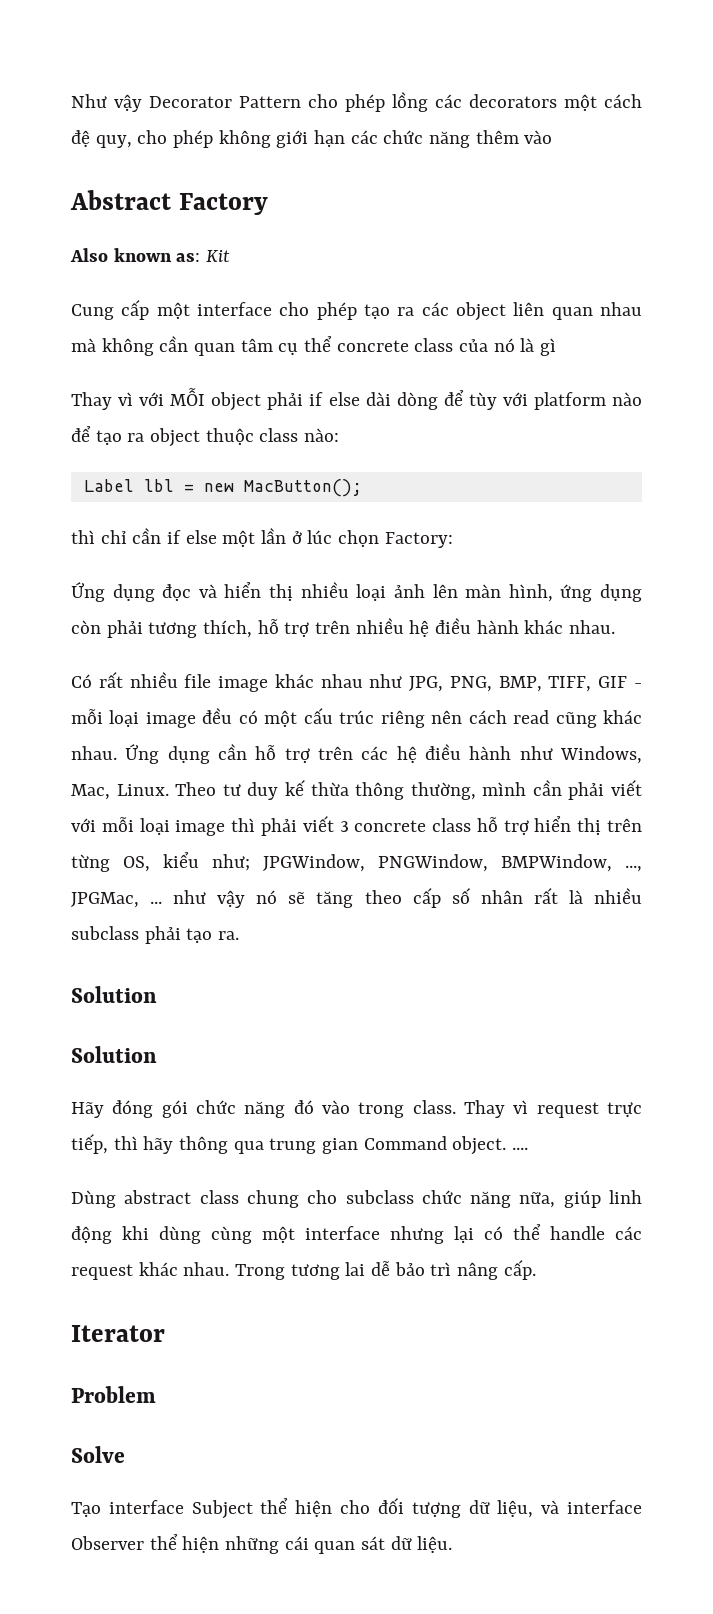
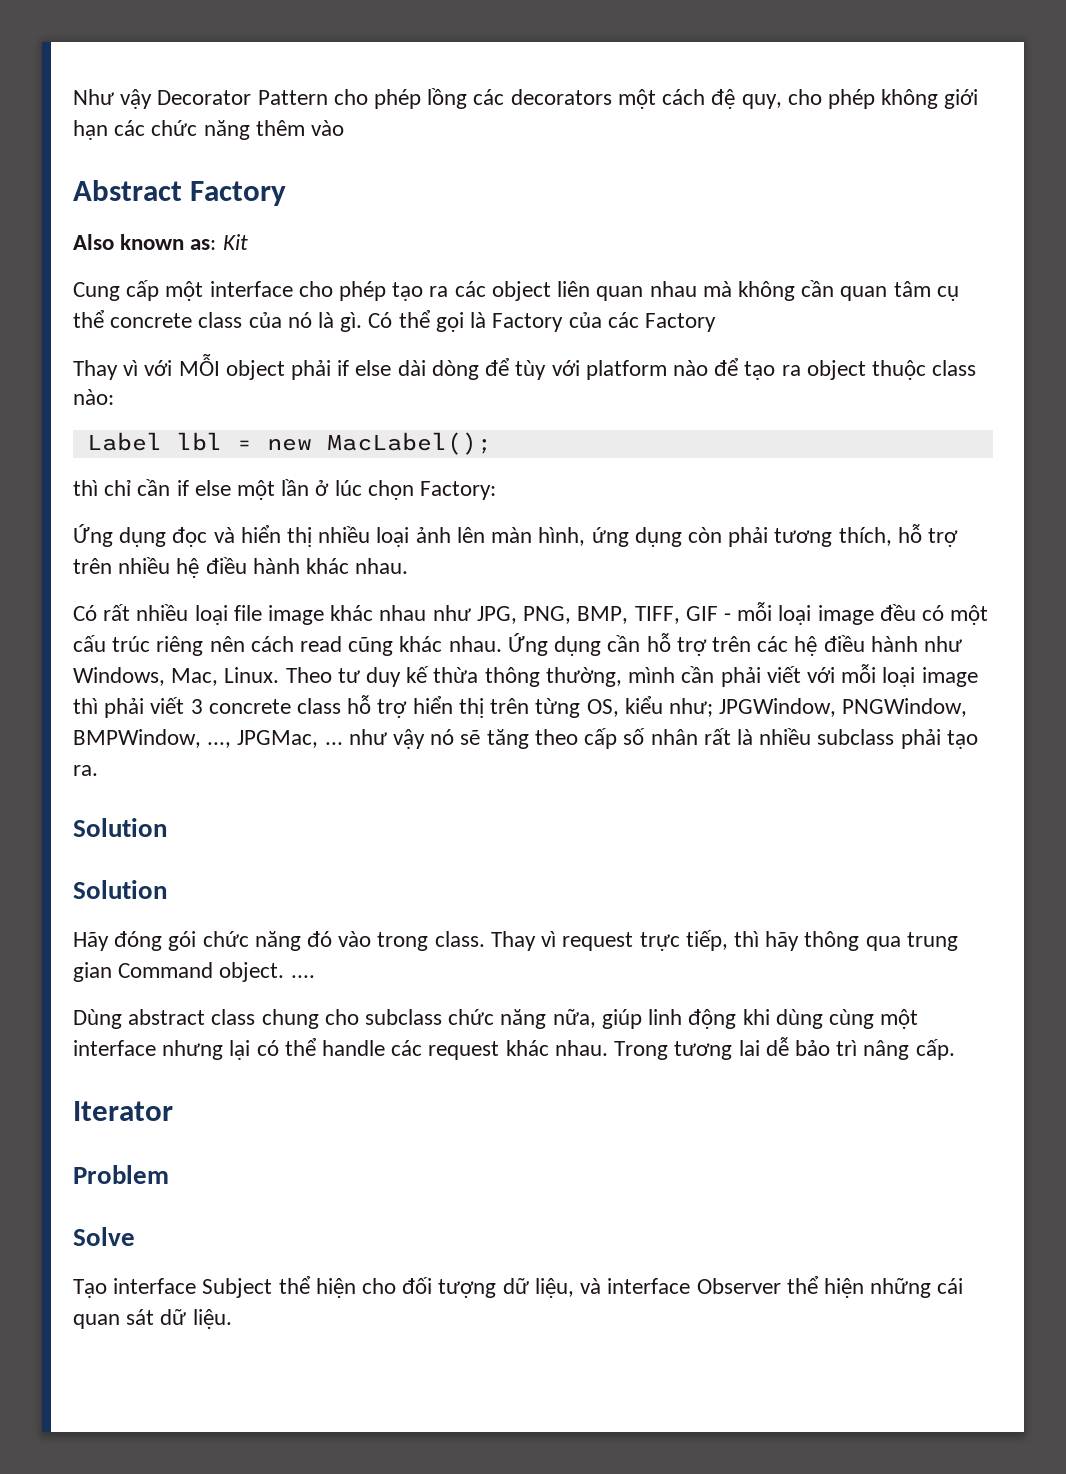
- Cung cấp một interface cho phép tạo ra các object liên quan nhau mà không cần quan tâm cụ thể concrete class của nó là gì
+ Cung cấp một interface cho phép tạo ra các object liên quan nhau mà không cần quan tâm cụ thể concrete class của nó là gì. Có thể gọi là Factory của các Factory
- Label lbl = new MacButton();
+ Label lbl = new MacLabel();
- Có rất nhiều file image khác nhau như JPG, PNG, BMP, TIFF, GIF - mỗi loại image đều có một cấu trúc riêng nên cách read cũng khác nhau.
+ Có rất nhiều loại file image khác nhau như JPG, PNG, BMP, TIFF, GIF - mỗi loại image đều có một cấu trúc riêng nên cách read cũng khác nhau.

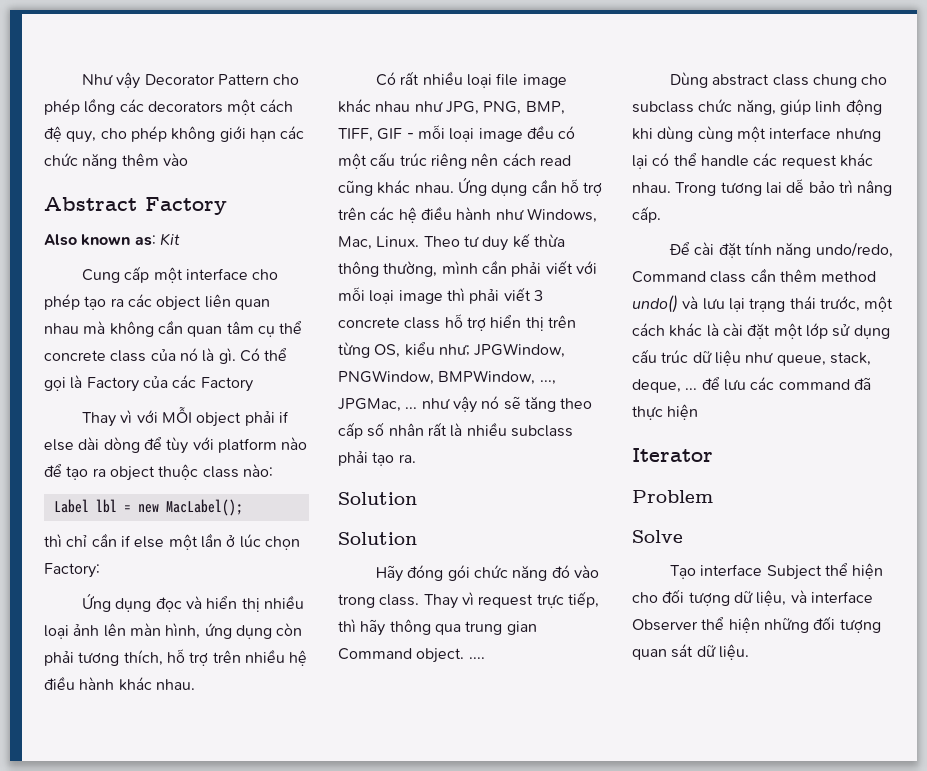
- Dùng abstract class chung cho subclass chức năng nữa, giúp linh động khi dùng cùng một interface nhưng lại có thể handle các request khác nhau.
+ Dùng abstract class chung cho subclass chức năng, giúp linh động khi dùng cùng một interface nhưng lại có thể handle các request khác nhau.
+ Để cài đặt tính năng undo/redo, Command class cần thêm method undo() và lưu lại trạng thái trước, một cách khác là cài đặt một lớp sử dụng cấu trúc dữ liệu như queue, stack, deque, ... để lưu các command đã thực hiện
- Tạo interface Subject thể hiện cho đối tượng dữ liệu, và interface Observer thể hiện những cái quan sát dữ liệu.
+ Tạo interface Subject thể hiện cho đối tượng dữ liệu, và interface Observer thể hiện những đối tượng quan sát dữ liệu.

